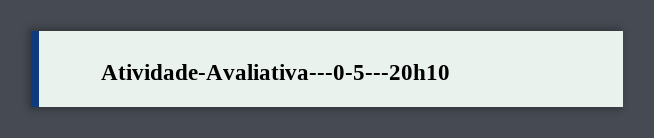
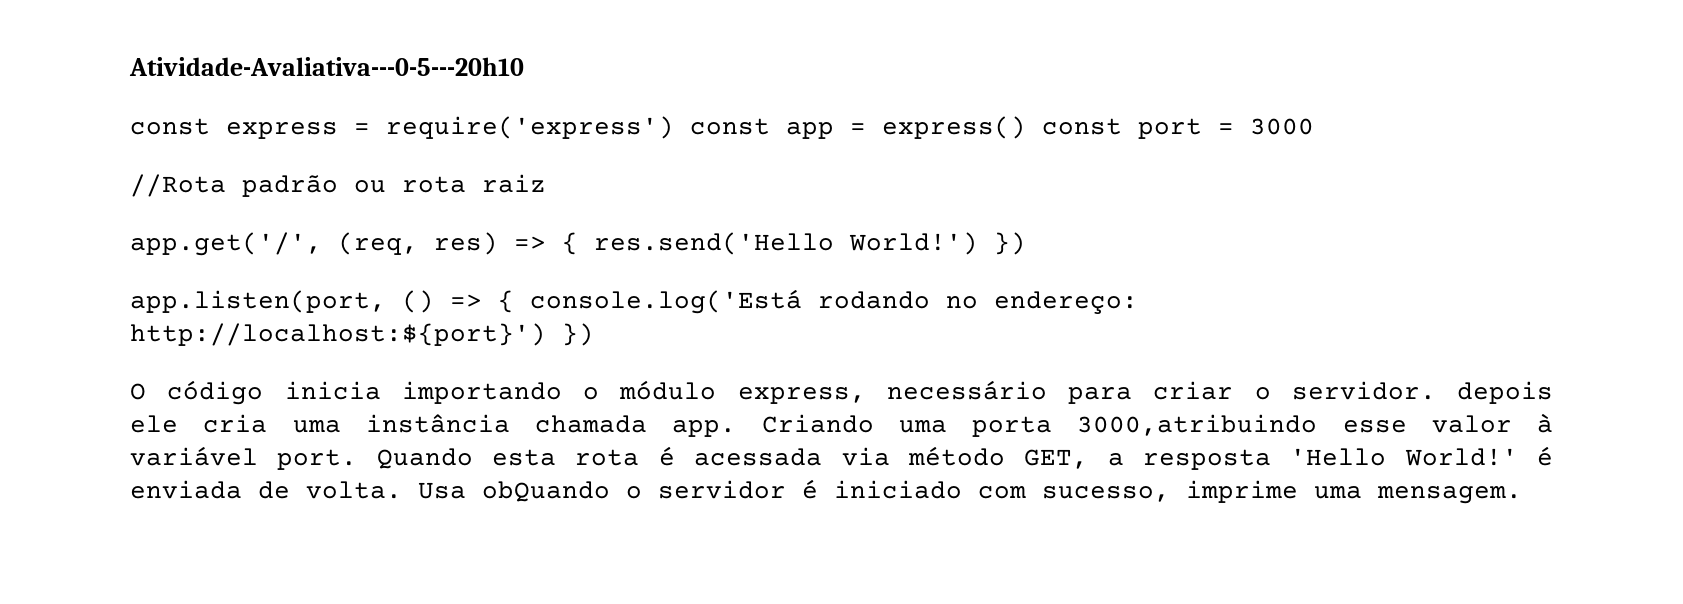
+ const express = require('express') const app = express() const port = 3000
+ //Rota padrão ou rota raiz
+ app.get('/', (req, res) => { res.send('Hello World!') })
+ app.listen(port, () => { console.log('Está rodando no endereço: http://localhost:${port}') })
+ O código inicia importando o módulo express, necessário para criar o servidor. depois ele cria uma instância chamada app. Criando uma porta 3000,atribuindo esse valor à variável port. Quando esta rota é acessada via método GET, a resposta 'Hello World!' é enviada de volta. Usa obQuando o servidor é iniciado com sucesso, imprime uma mensagem.

